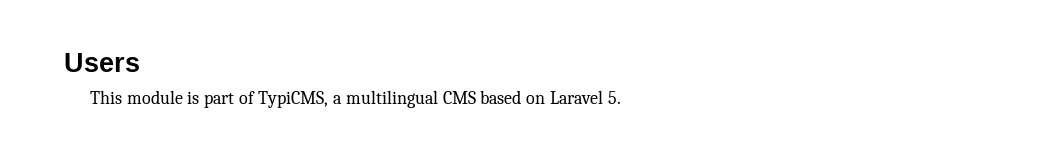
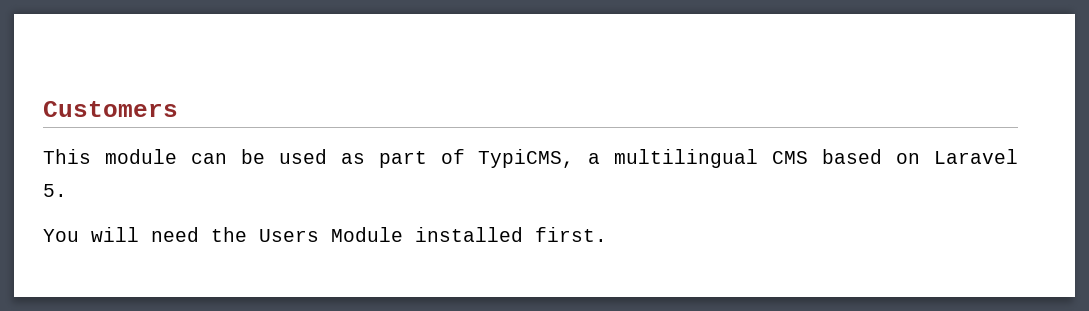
- Users
+ Customers
- This module is part of TypiCMS, a multilingual CMS based on Laravel 5.
+ This module can be used as part of TypiCMS, a multilingual CMS based on Laravel 5.
+ You will need the Users Module installed first.

